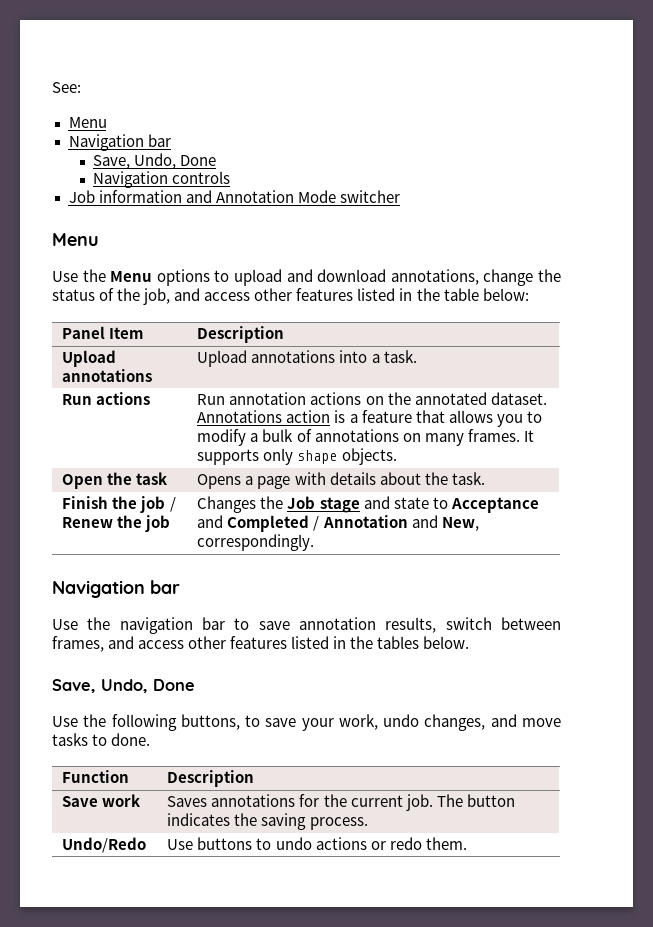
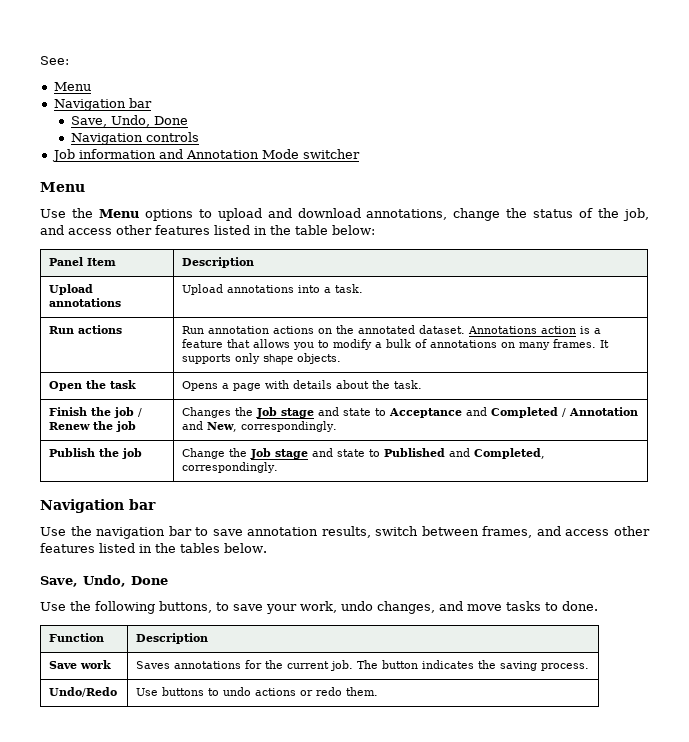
+ Publish the job | Change the Job stage and state to Published and Completed, correspondingly.

